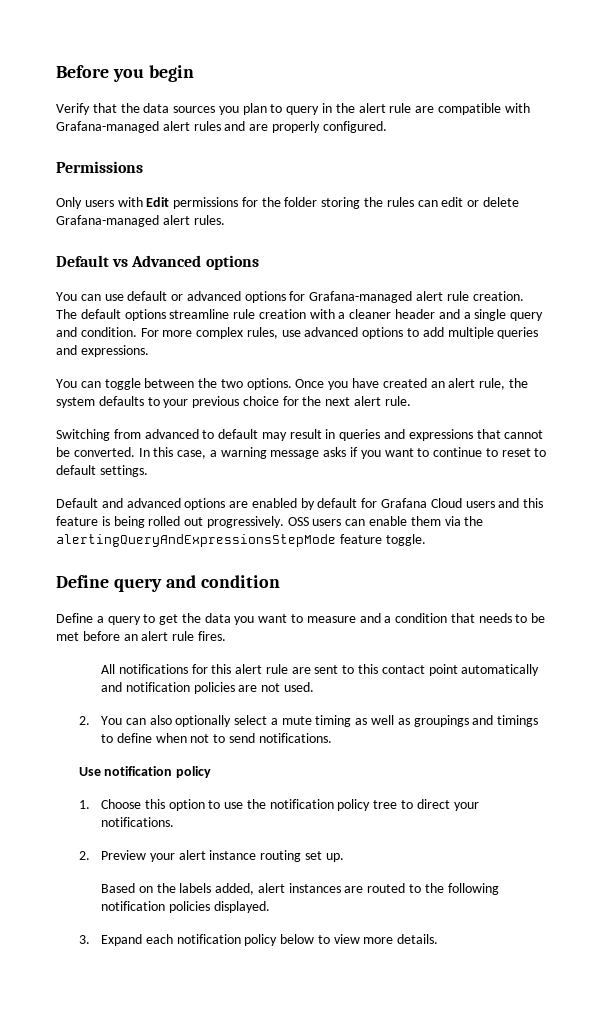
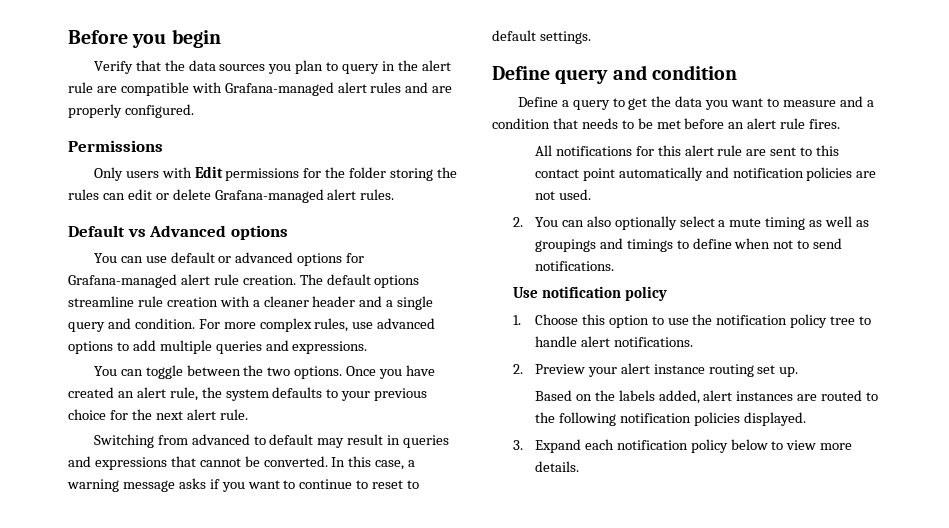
- Default and advanced options are enabled by default for Grafana Cloud users and this feature is being rolled out progressively. OSS users can enable them via the alertingQueryAndExpressionsStepMode feature toggle.
- 1. Choose this option to use the notification policy tree to direct your notifications.
+ 1. Choose this option to use the notification policy tree to handle alert notifications.

